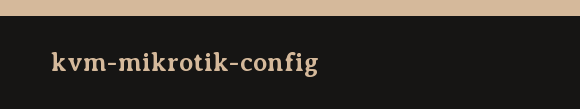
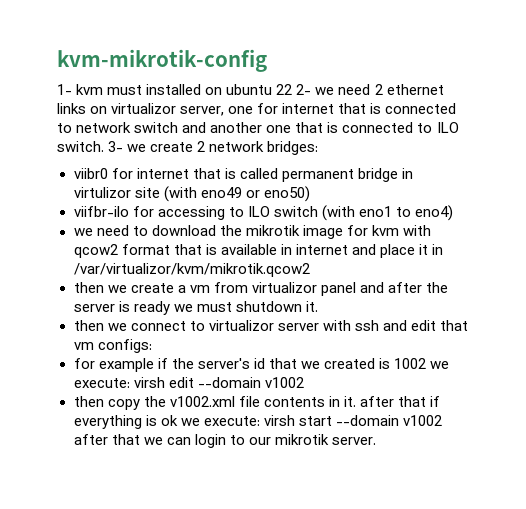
+ 1- kvm must installed on ubuntu 22 2- we need 2 ethernet links on virtualizor server, one for internet that is connected to network switch and another one that is connected to ILO switch. 3- we create 2 network bridges:
+ viibr0 for internet that is called permanent bridge in virtulizor site (with eno49 or eno50)
+ viifbr-ilo for accessing to ILO switch (with eno1 to eno4)
+ we need to download the mikrotik image for kvm with qcow2 format that is available in internet and place it in /var/virtualizor/kvm/mikrotik.qcow2
+ then we create a vm from virtualizor panel and after the server is ready we must shutdown it.
+ then we connect to virtualizor server with ssh and edit that vm configs:
+ for example if the server's id that we created is 1002 we execute: virsh edit --domain v1002
+ then copy the v1002.xml file contents in it. after that if everything is ok we execute: virsh start --domain v1002 after that we can login to our mikrotik server.

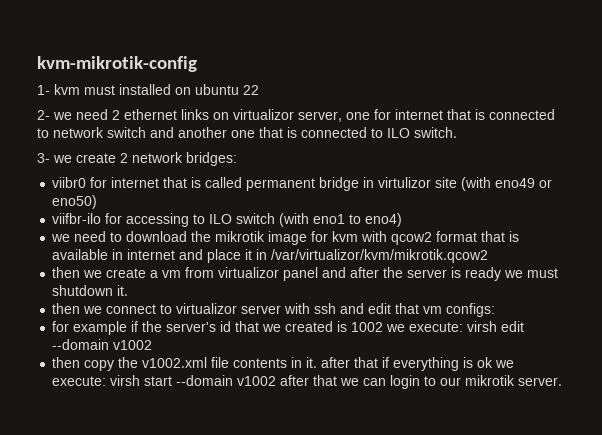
- 1- kvm must installed on ubuntu 22 2- we need 2 ethernet links on virtualizor server, one for internet that is connected to network switch and another one that is connected to ILO switch. 3- we create 2 network bridges:
+ 1- kvm must installed on ubuntu 22
+ 2- we need 2 ethernet links on virtualizor server, one for internet that is connected to network switch and another one that is connected to ILO switch.
+ 3- we create 2 network bridges:

